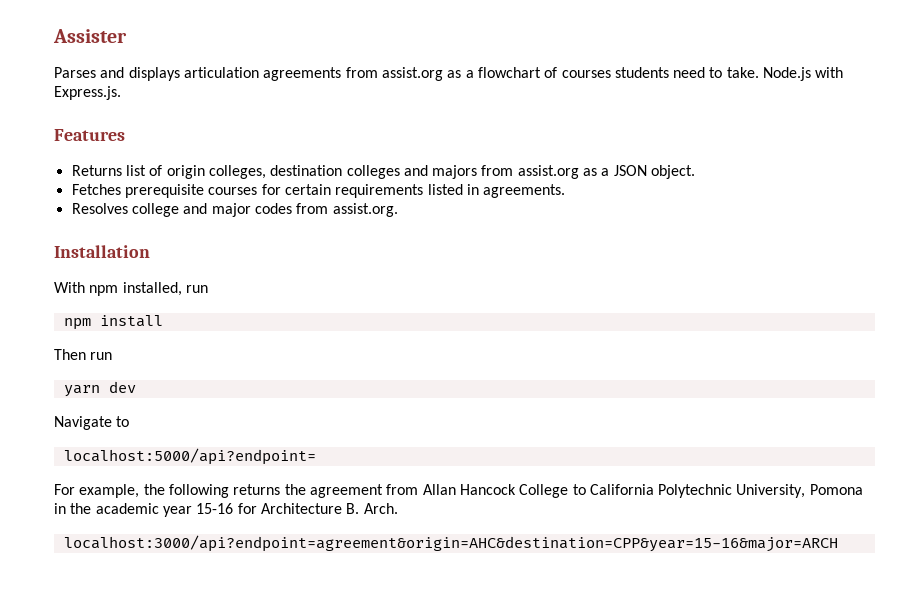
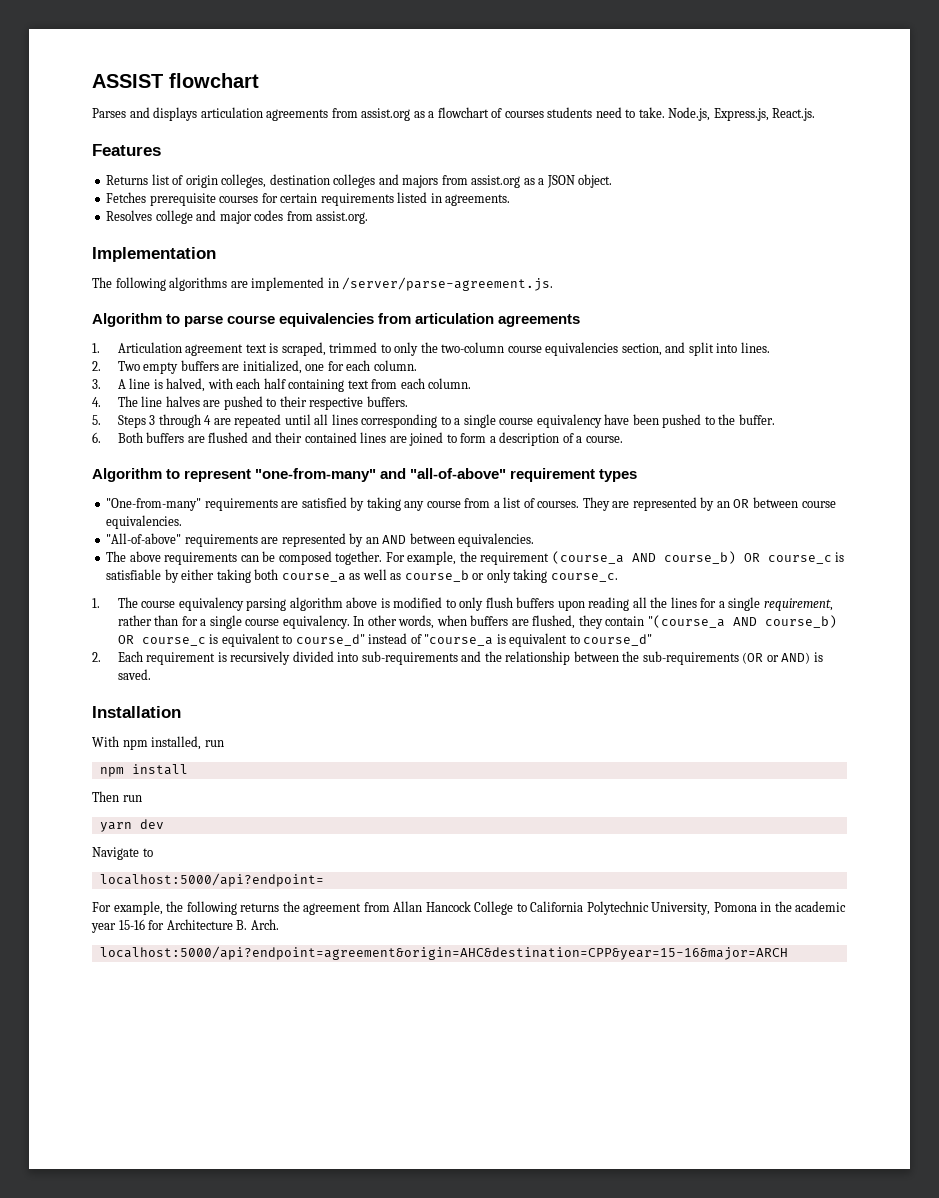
- Assister
+ ASSIST flowchart
- Node.js with Express.js.
+ Node.js, Express.js, React.js.
+ Implementation
+ The following algorithms are implemented in /server/parse-agreement.js.
+ Algorithm to parse course equivalencies from articulation agreements
+ 1. Articulation agreement text is scraped, trimmed to only the two-column course equivalencies section, and split into lines.
+ 2. Two empty buffers are initialized, one for each column.
+ 3. A line is halved, with each half containing text from each column.
+ 4. The line halves are pushed to their respective buffers.
+ 5. Steps 3 through 4 are repeated until all lines corresponding to a single course equivalency have been pushed to the buffer.
+ 6. Both buffers are flushed and their contained lines are joined to form a description of a course.
+ Algorithm to represent "one-from-many" and "all-of-above" requirement types
+ "One-from-many" requirements are satisfied by taking any course from a list of courses. They are represented by an OR between course equivalencies.
+ "All-of-above" requirements are represented by an AND between equivalencies.
+ The above requirements can be composed together. For example, the requirement (course_a AND course_b) OR course_c is satisfiable by either taking both course_a as well as course_b or only taking course_c.
+ 1. The course equivalency parsing algorithm above is modified to only flush buffers upon reading all the lines for a single requirement, rather than for a single course equivalency. In other words, when buffers are flushed, they contain "(course_a AND course_b) OR course_c is equivalent to course_d" instead of "course_a is equivalent to course_d"
+ 2. Each requirement is recursively divided into sub-requirements and the relationship between the sub-requirements (OR or AND) is saved.
- localhost:3000/api?endpoint=agreement&origin=AHC&destination=CPP&year=15-16&major=ARCH
+ localhost:5000/api?endpoint=agreement&origin=AHC&destination=CPP&year=15-16&major=ARCH

